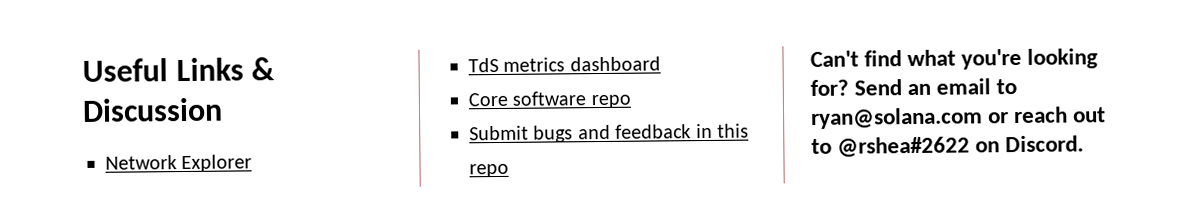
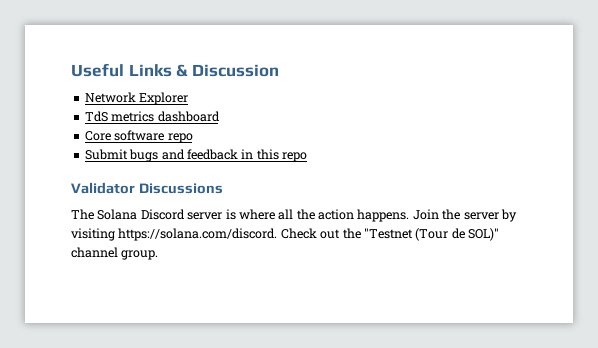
- Can't find what you're looking for? Send an email to ryan@solana.com or reach out to @rshea#2622 on Discord.
+ Validator Discussions
+ The Solana Discord server is where all the action happens. Join the server by visiting https://solana.com/discord. Check out the "Testnet (Tour de SOL)" channel group.

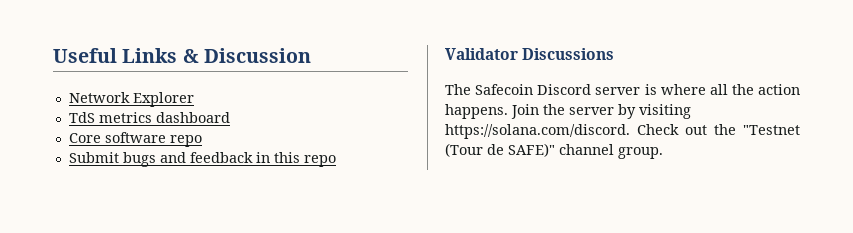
- The Solana Discord server is where all the action happens.
+ The Safecoin Discord server is where all the action happens.
- Join the server by visiting https://solana.com/discord. Check out the "Testnet (Tour de SOL)" channel group.
+ Join the server by visiting https://solana.com/discord. Check out the "Testnet (Tour de SAFE)" channel group.

